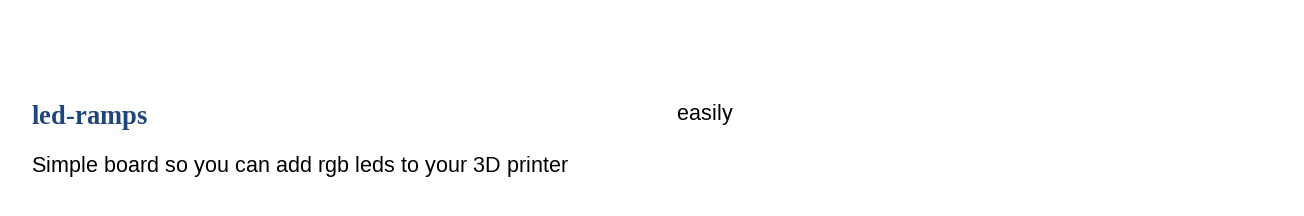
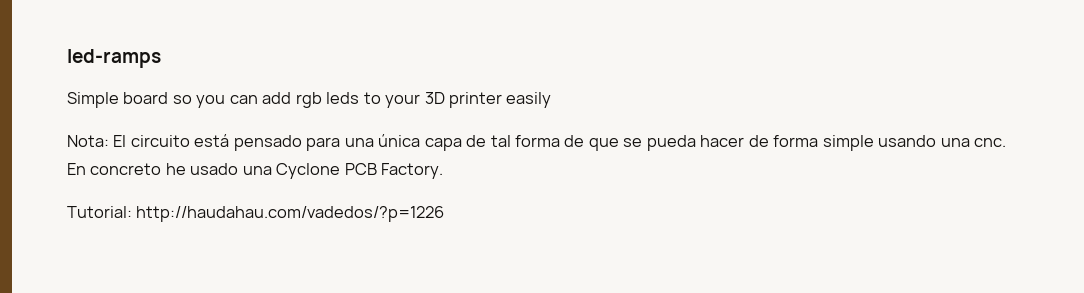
+ Nota: El circuito está pensado para una única capa de tal forma de que se pueda hacer de forma simple usando una cnc. En concreto he usado una Cyclone PCB Factory.
+ Tutorial: http://haudahau.com/vadedos/?p=1226

